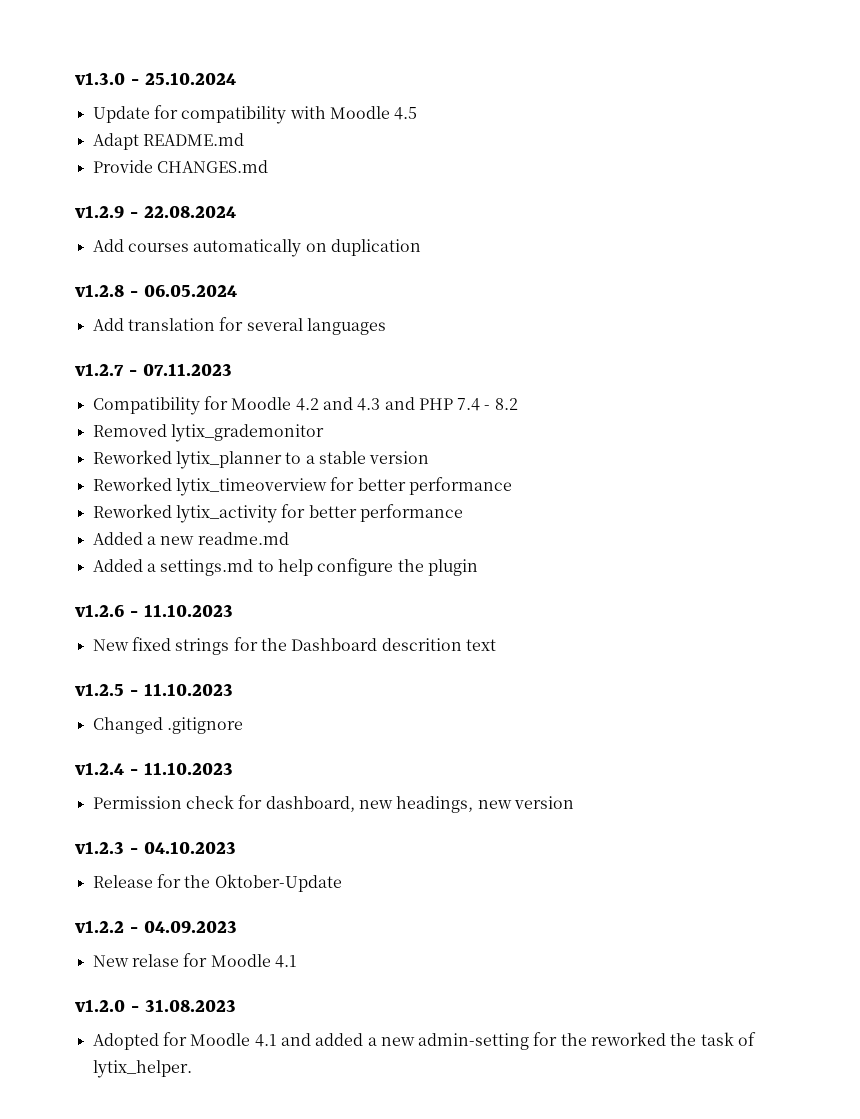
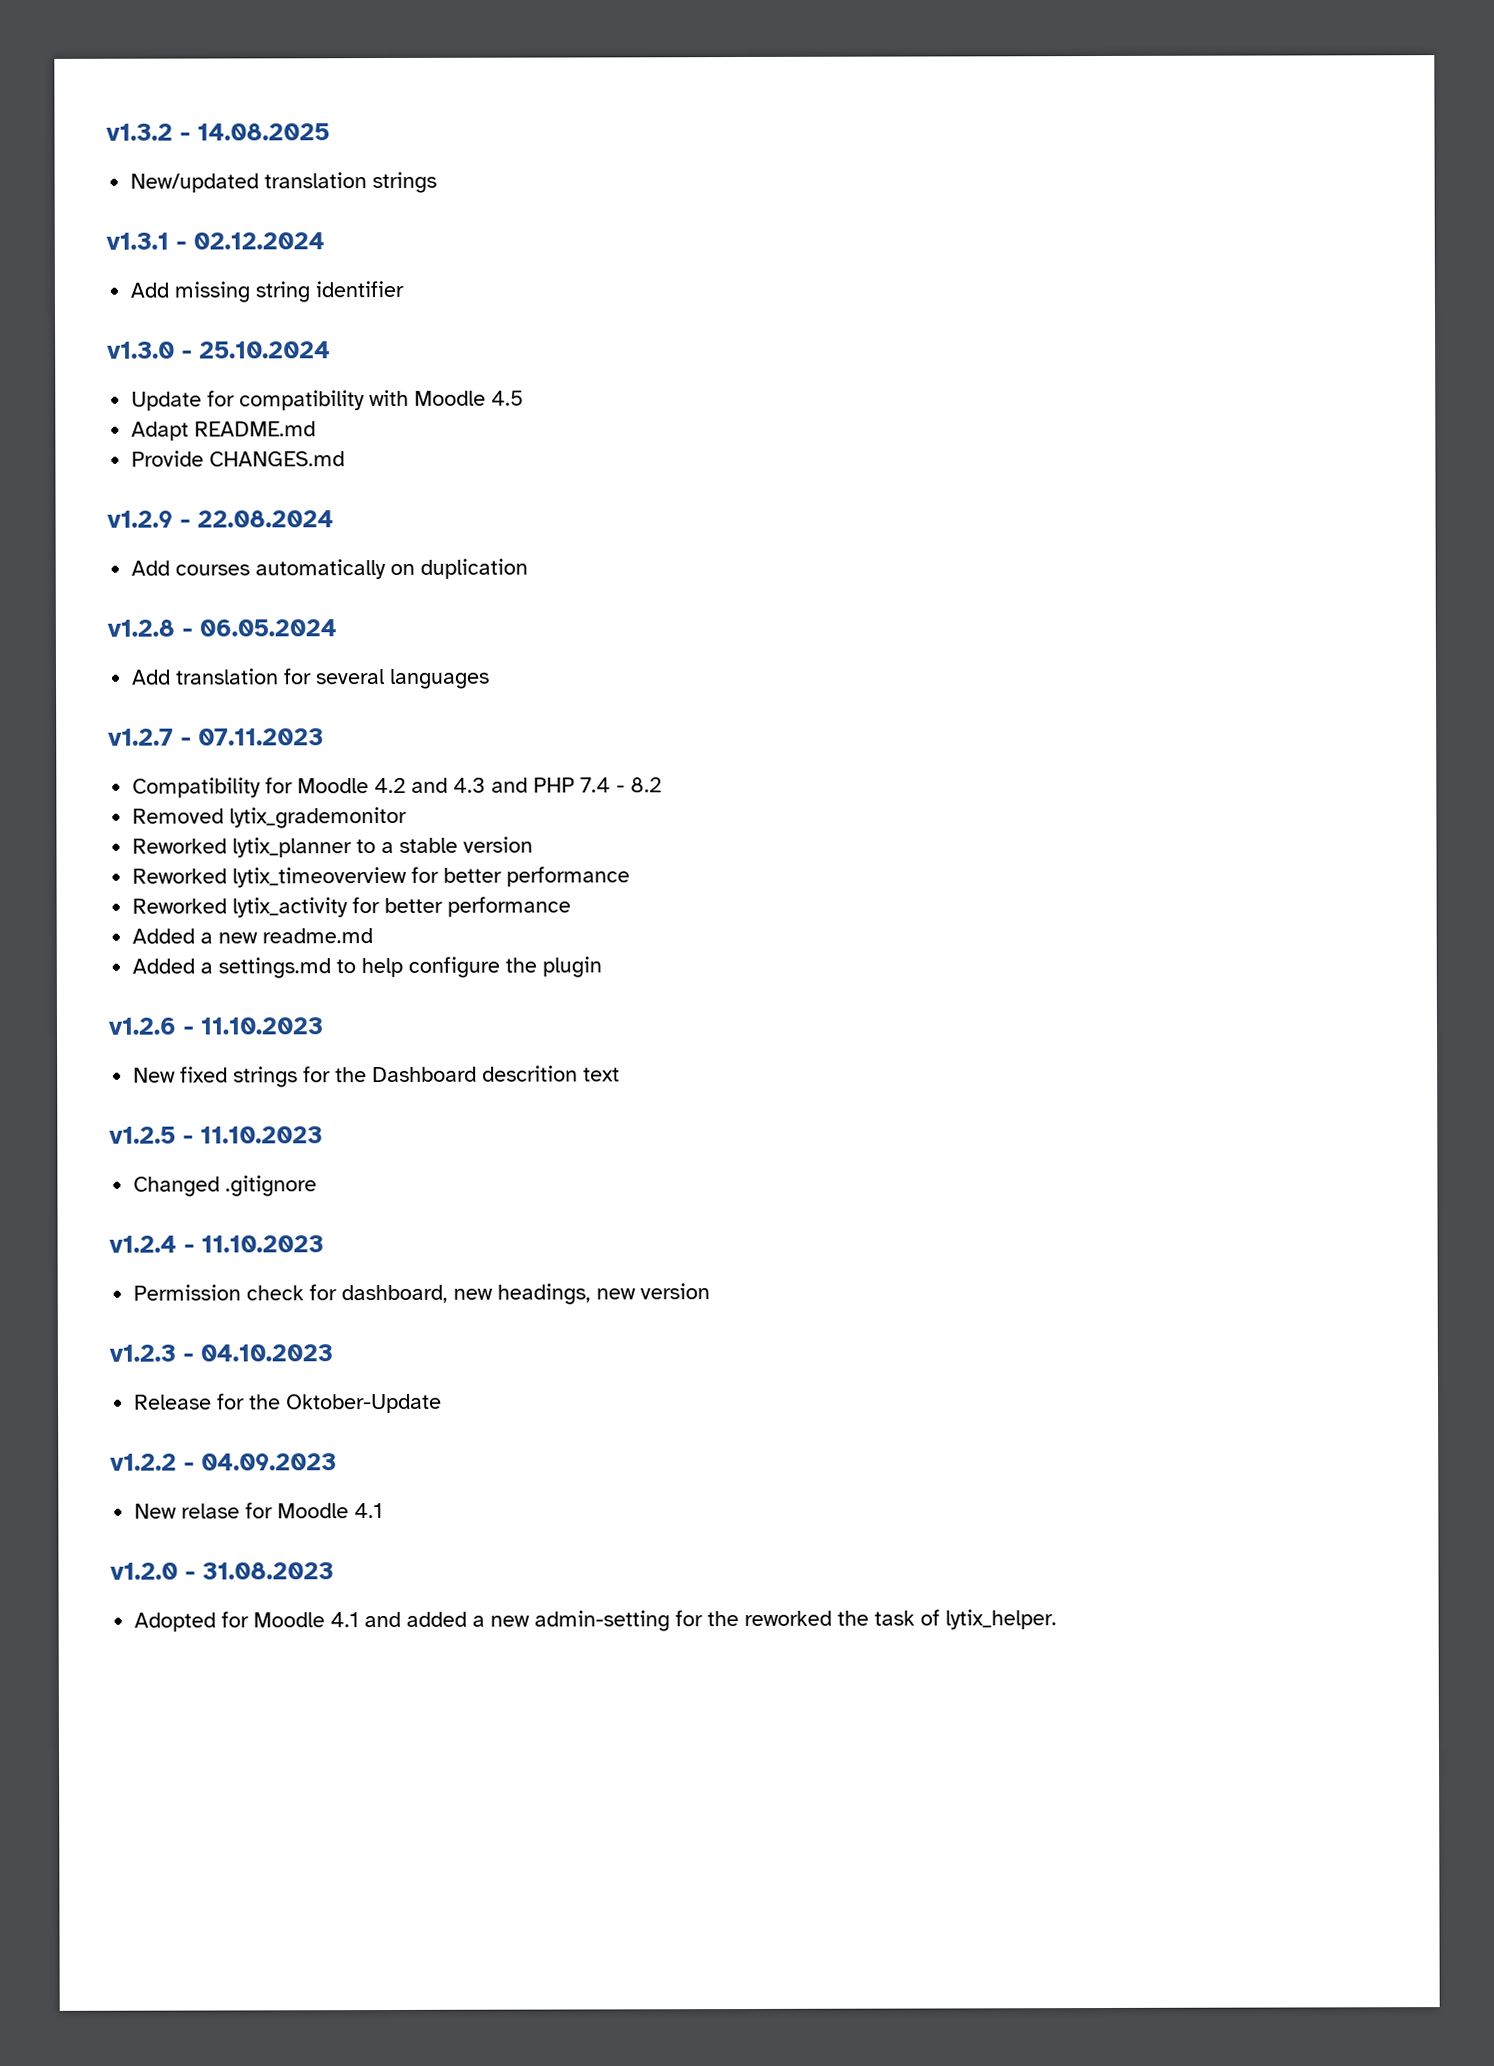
+ v1.3.2 - 14.08.2025
+ New/updated translation strings
+ v1.3.1 - 02.12.2024
+ Add missing string identifier

